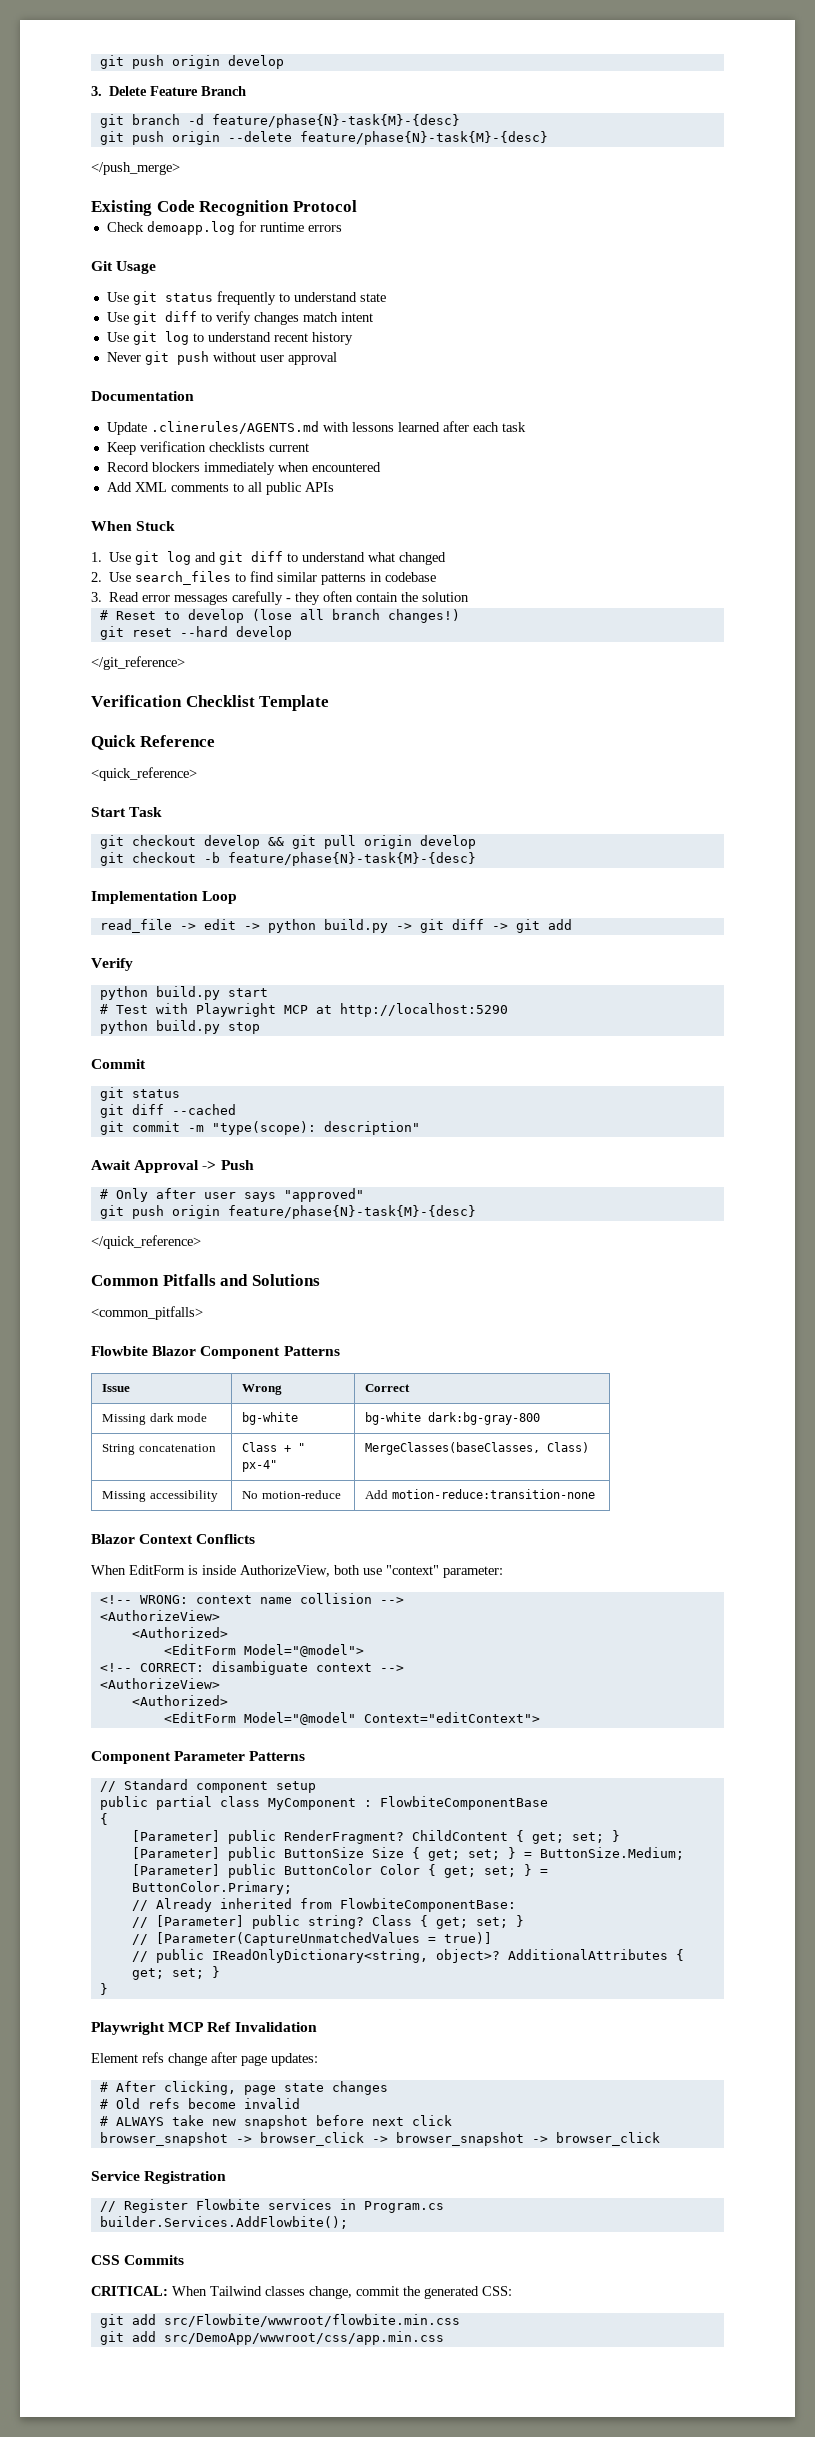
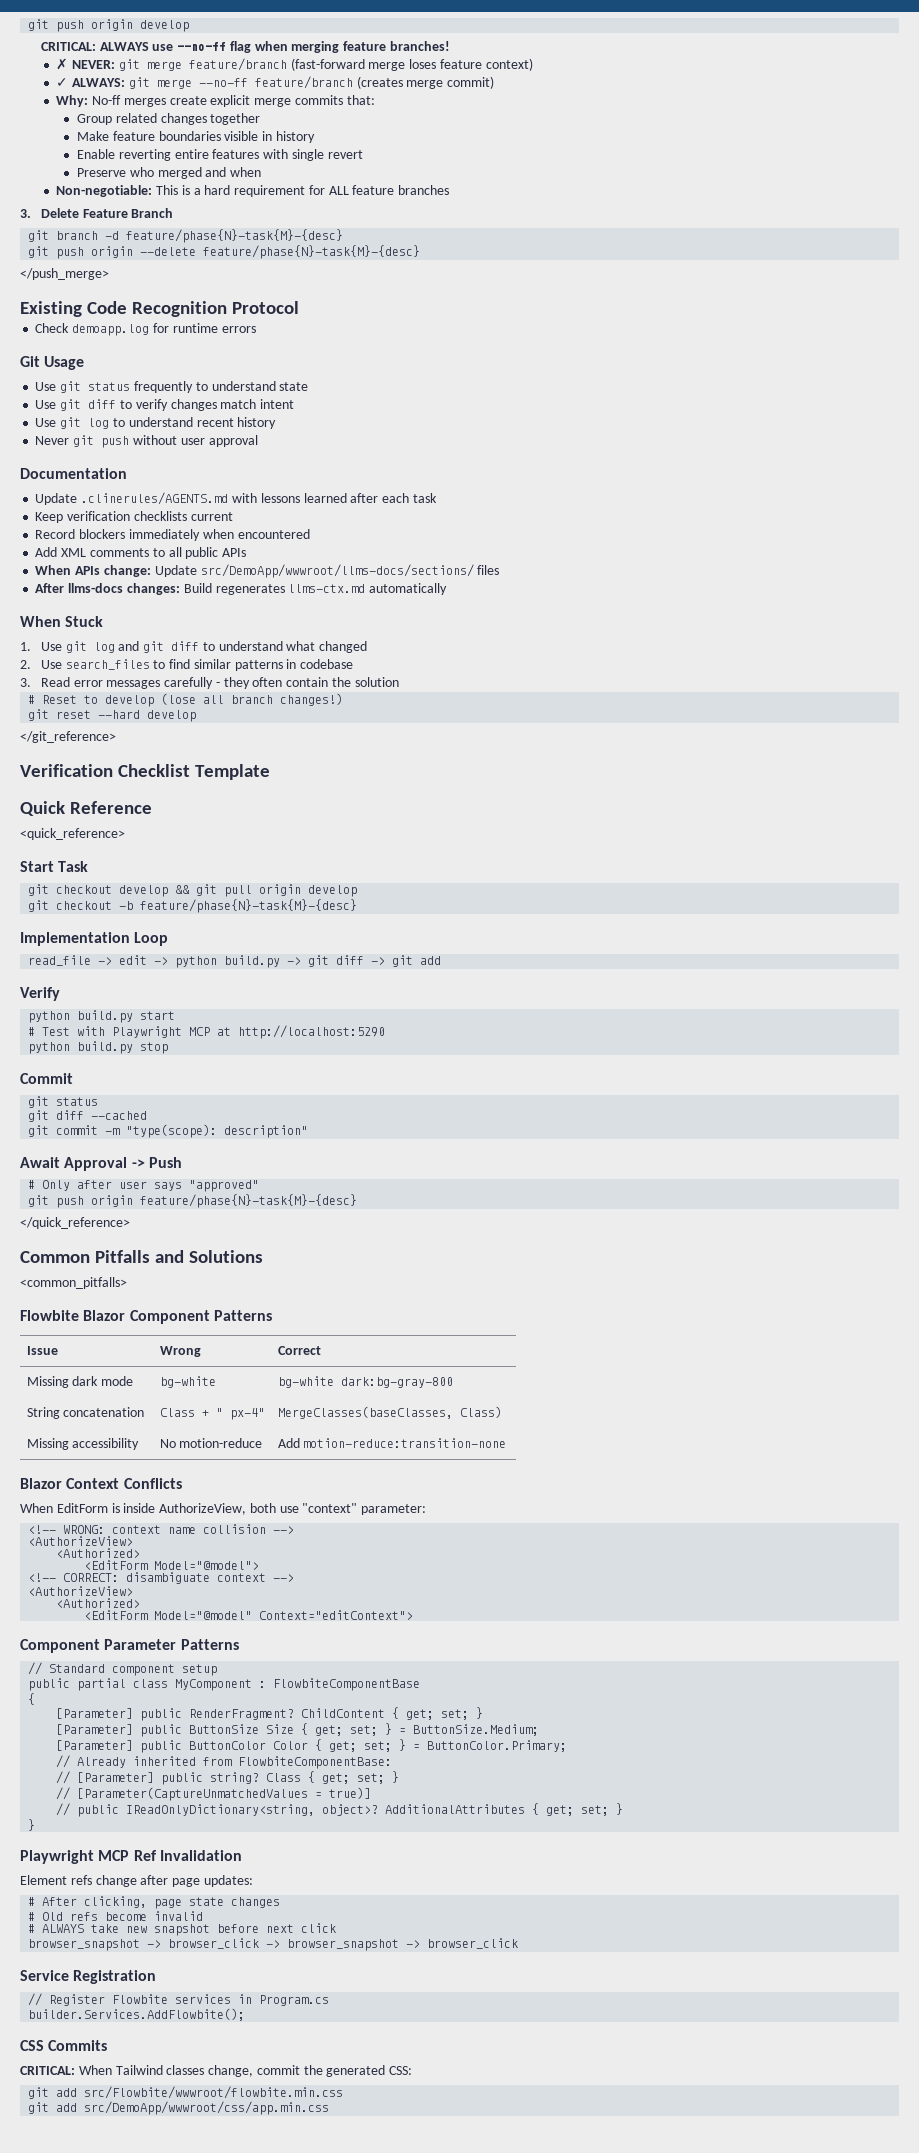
+ CRITICAL: ALWAYS use --no-ff flag when merging feature branches!
+ ✗ NEVER: git merge feature/branch (fast-forward merge loses feature context)
+ ✓ ALWAYS: git merge --no-ff feature/branch (creates merge commit)
+ Why: No-ff merges create explicit merge commits that:
+ Group related changes together
+ Make feature boundaries visible in history
+ Enable reverting entire features with single revert
+ Preserve who merged and when
+ Non-negotiable: This is a hard requirement for ALL feature branches
+ When APIs change: Update src/DemoApp/wwwroot/llms-docs/sections/ files
+ After llms-docs changes: Build regenerates llms-ctx.md automatically

